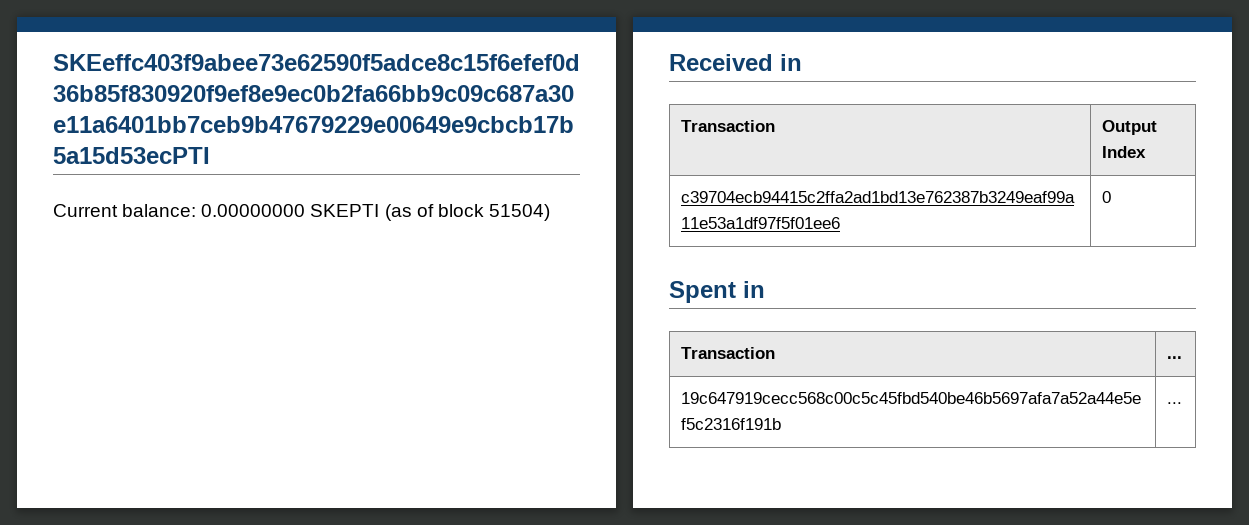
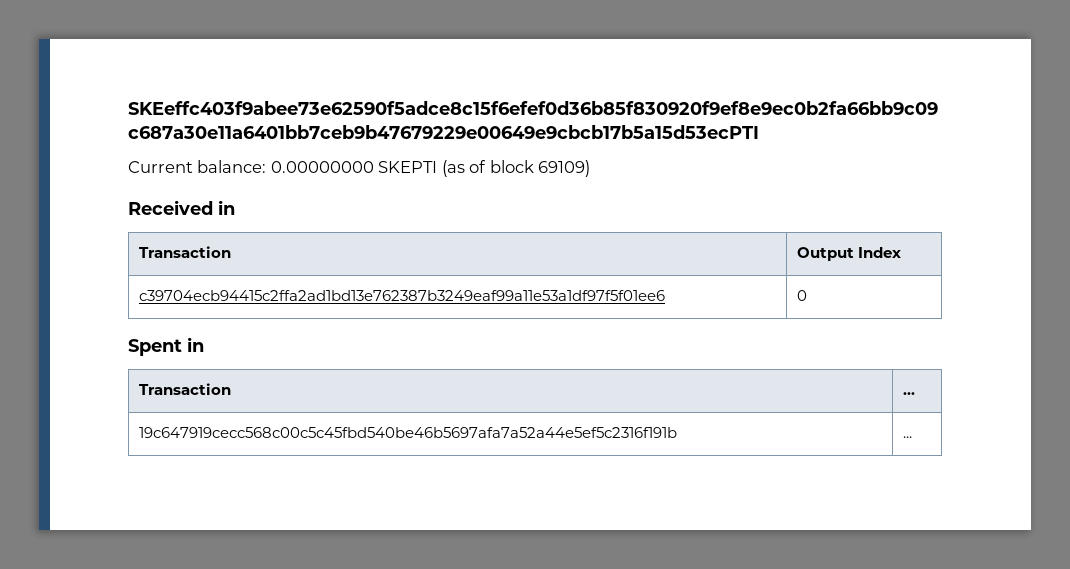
- Current balance: 0.00000000 SKEPTI (as of block 51504)
+ Current balance: 0.00000000 SKEPTI (as of block 69109)

